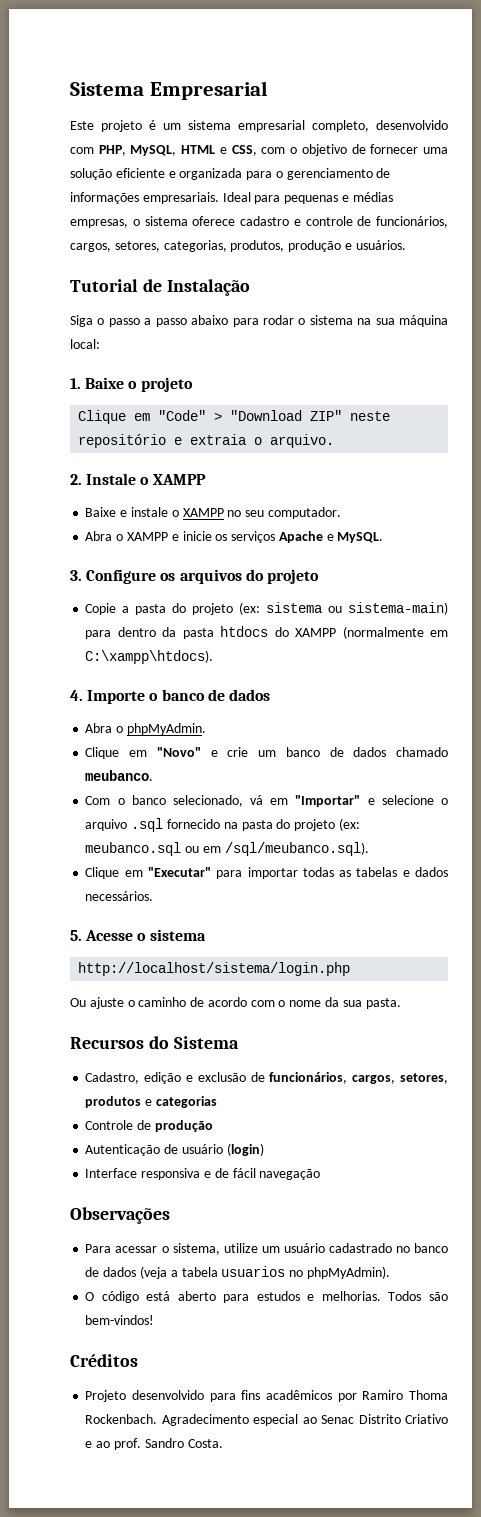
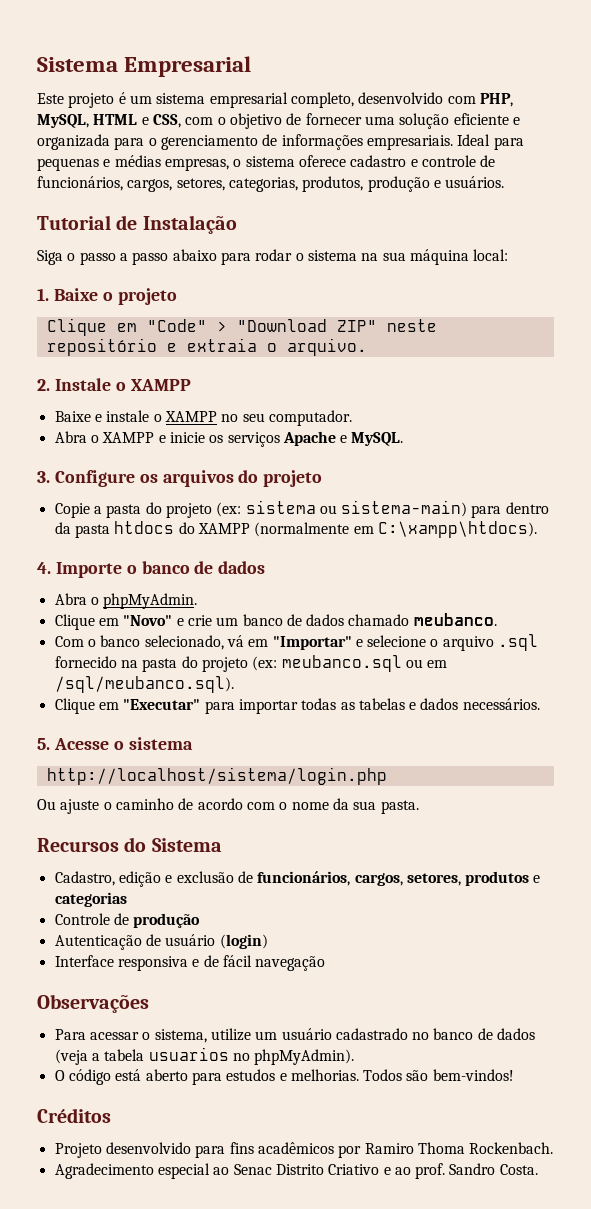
- Projeto desenvolvido para fins acadêmicos por Ramiro Thoma Rockenbach. Agradecimento especial ao Senac Distrito Criativo e ao prof. Sandro Costa.
+ Projeto desenvolvido para fins acadêmicos por Ramiro Thoma Rockenbach.
+ Agradecimento especial ao Senac Distrito Criativo e ao prof. Sandro Costa.

